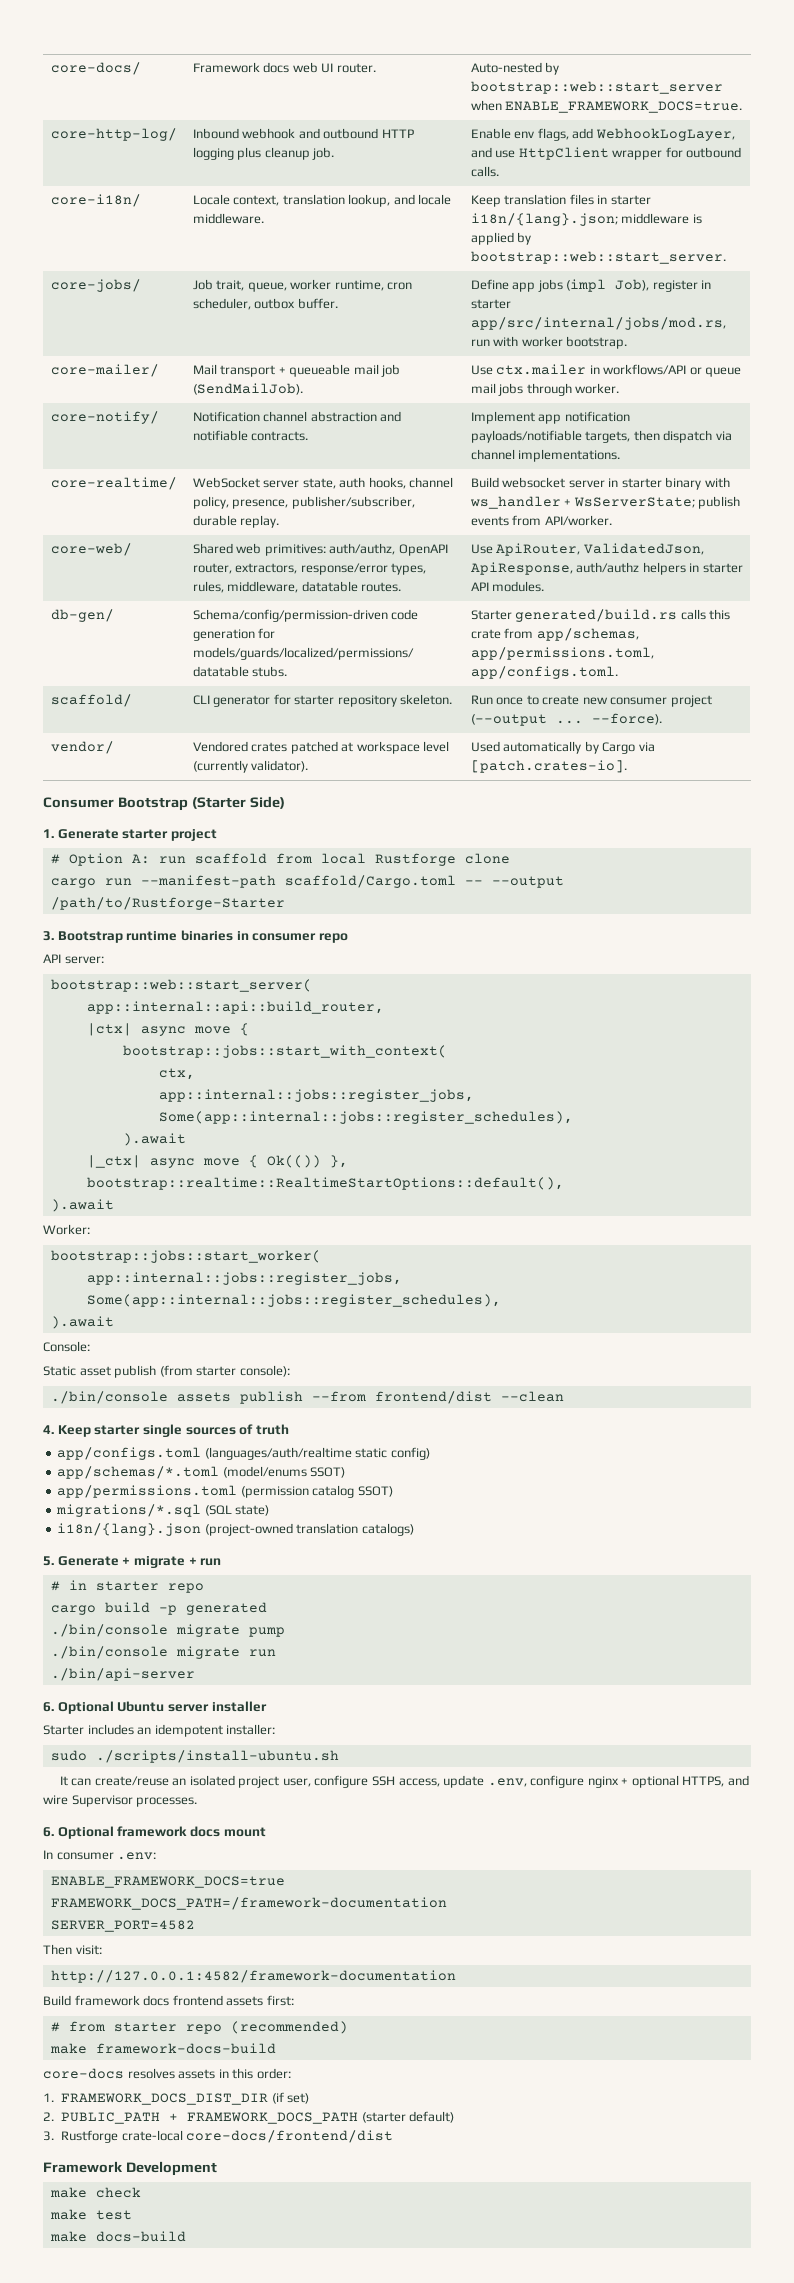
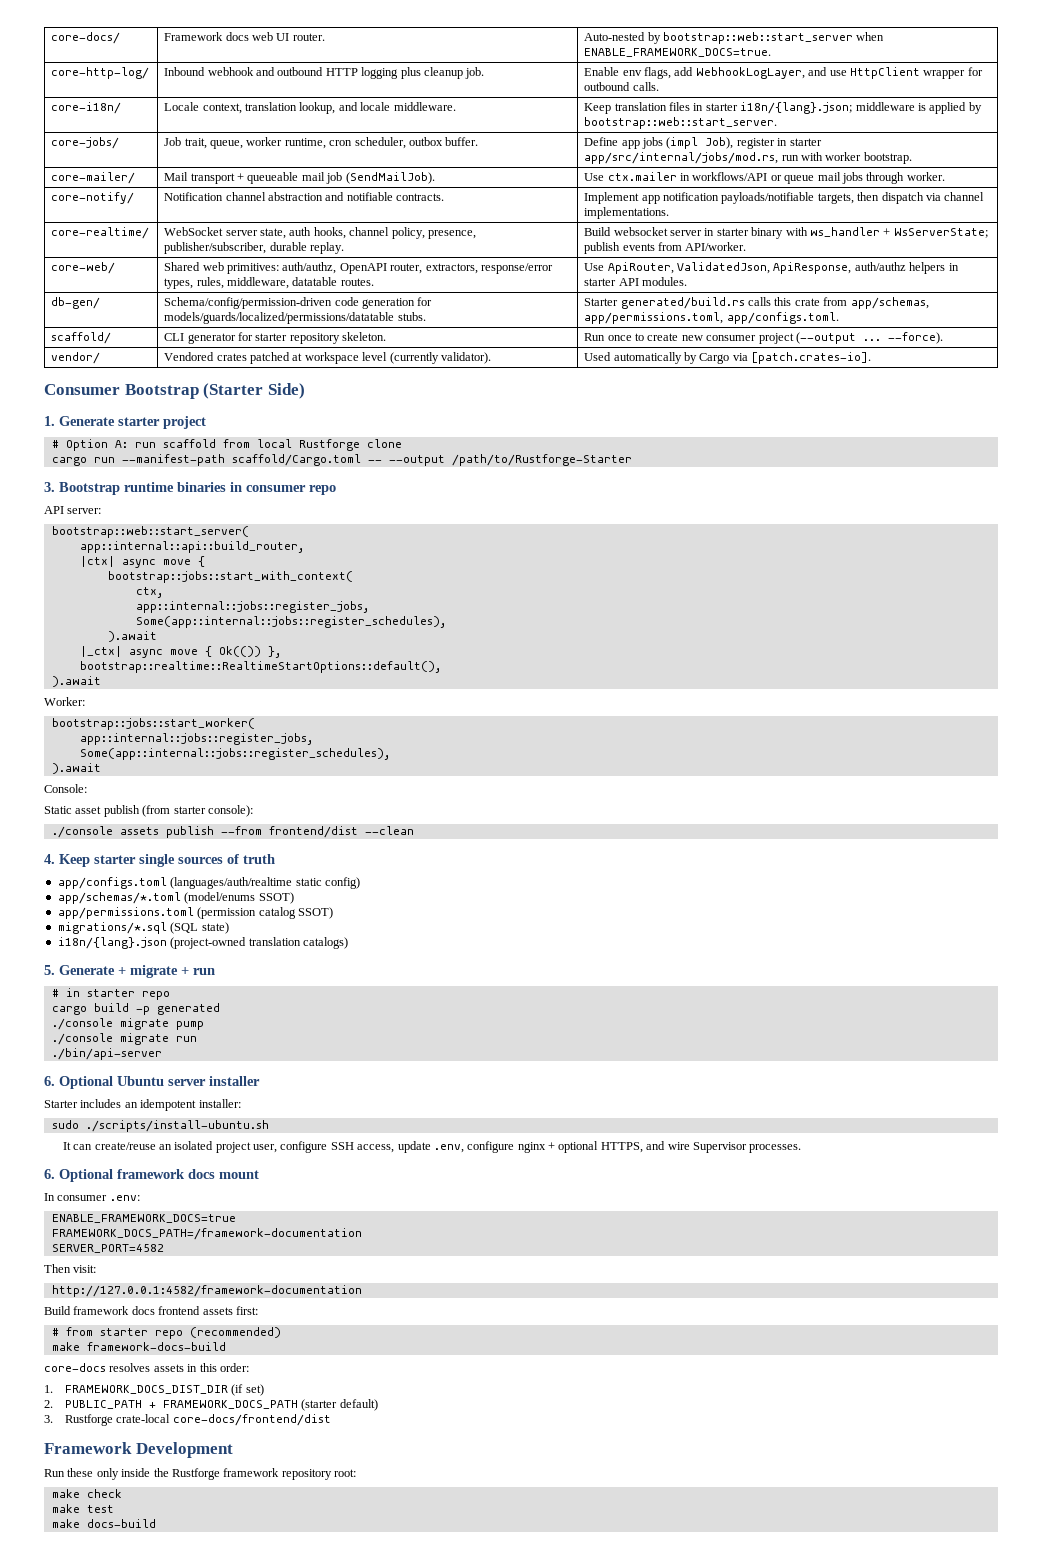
- ./bin/console assets publish --from frontend/dist --clean
+ ./console assets publish --from frontend/dist --clean
- ./bin/console migrate pump
+ ./console migrate pump
- ./bin/console migrate run
+ ./console migrate run
+ Run these only inside the Rustforge framework repository root:

